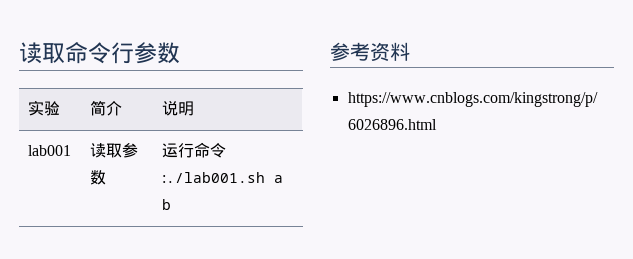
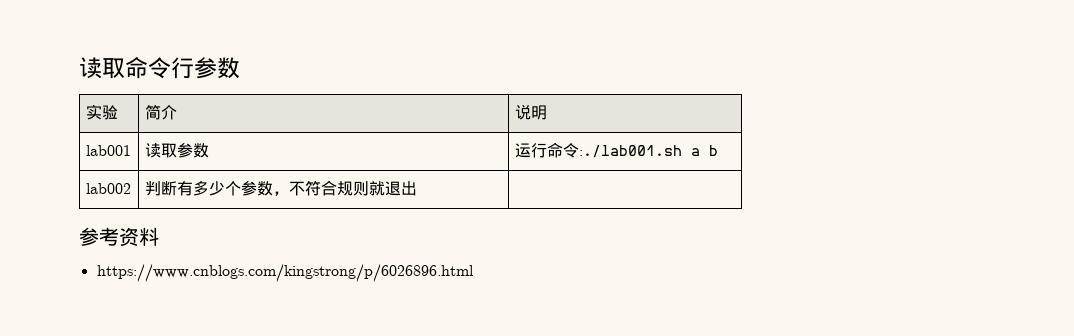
+ lab002 | 判断有多少个参数，不符合规则就退出 |

